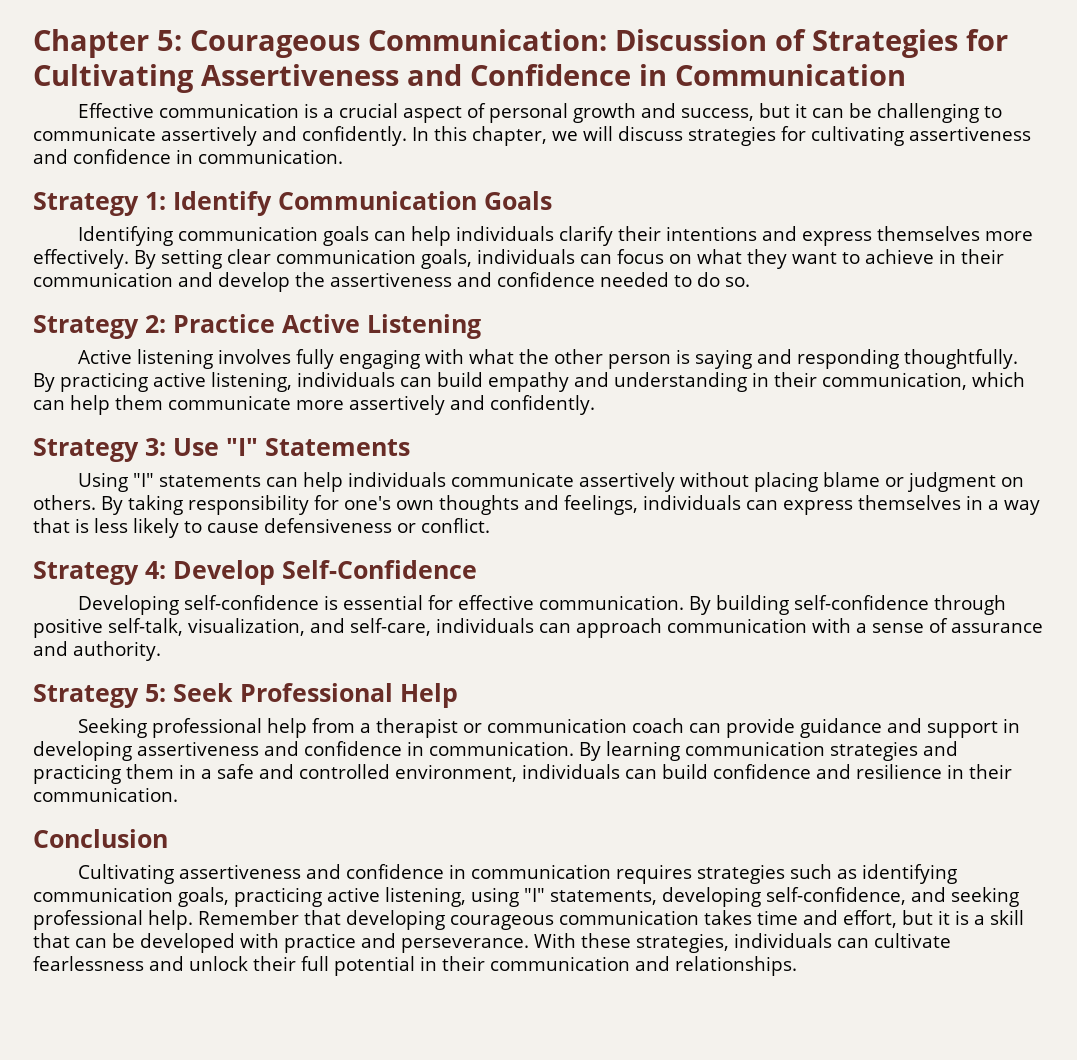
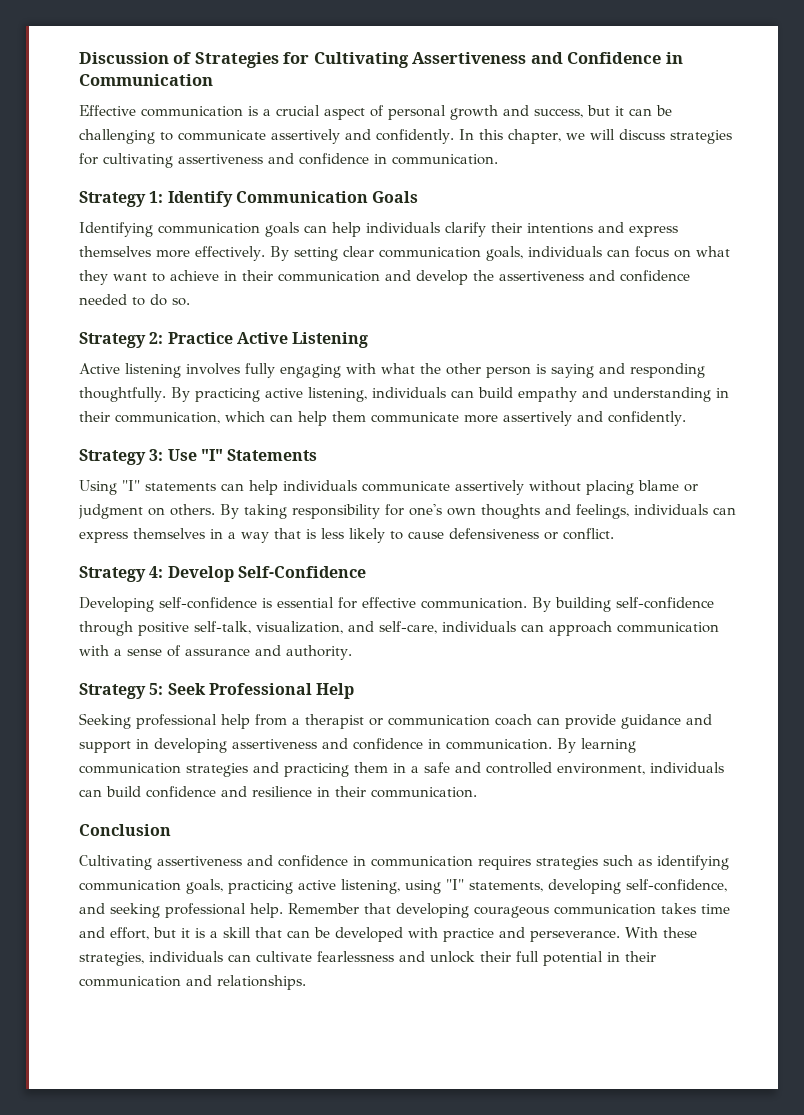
- Chapter 5: Courageous Communication: Discussion of Strategies for Cultivating Assertiveness and Confidence in Communication
+ Discussion of Strategies for Cultivating Assertiveness and Confidence in Communication

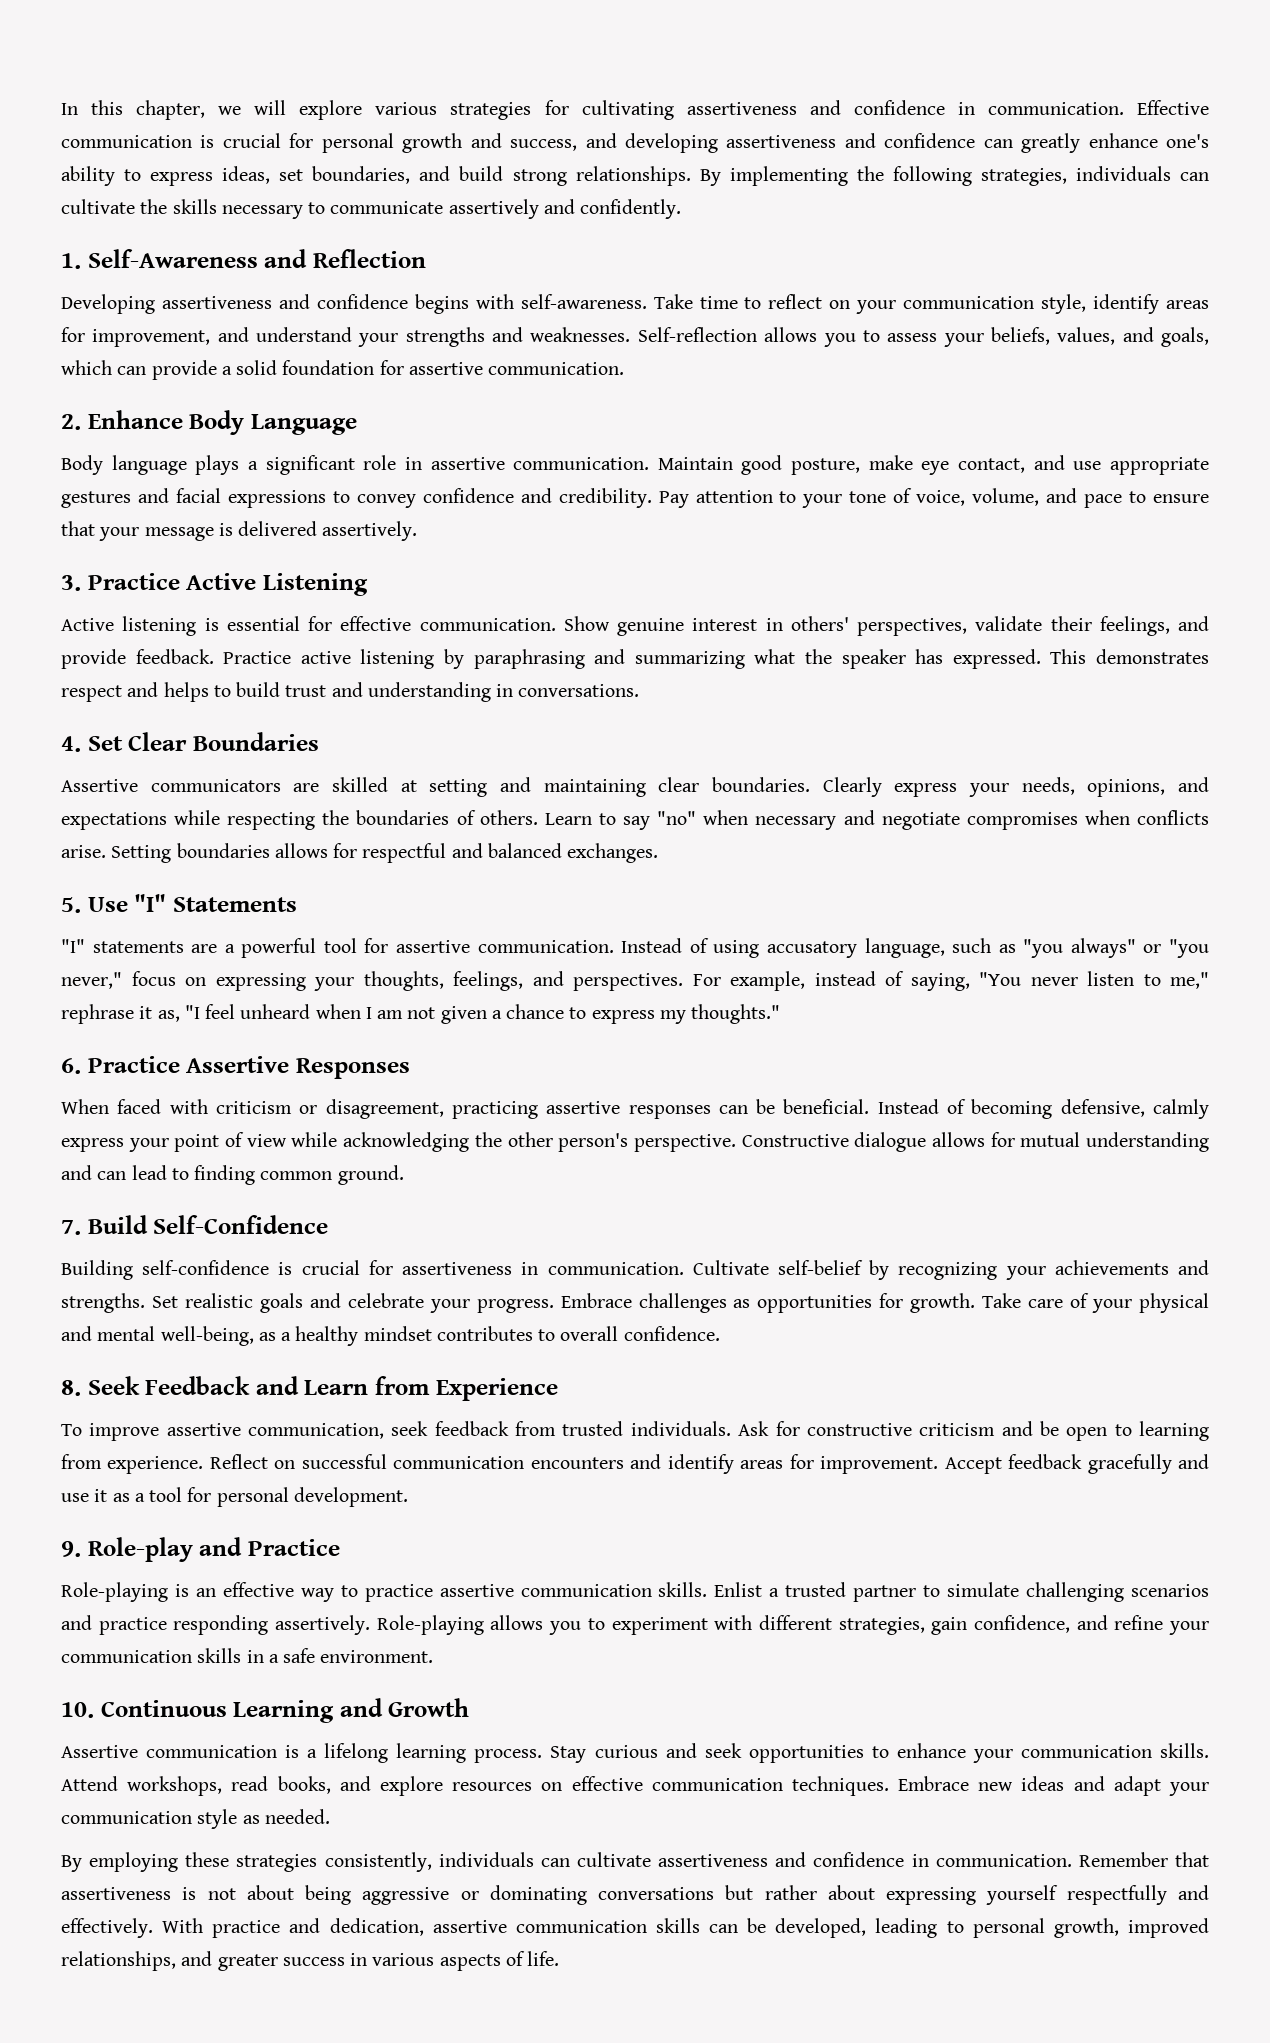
- Discussion of Strategies for Cultivating Assertiveness and Confidence in Communication
- Effective communication is a crucial aspect of personal growth and success, but it can be challenging to communicate assertively and confidently. In this chapter, we will discuss strategies for cultivating assertiveness and confidence in communication.
- Strategy 1: Identify Communication Goals
- Identifying communication goals can help individuals clarify their intentions and express themselves more effectively. By setting clear communication goals, individuals can focus on what they want to achieve in their communication and develop the assertiveness and confidence needed to do so.
- Strategy 2: Practice Active Listening
+ In this chapter, we will explore various strategies for cultivating assertiveness and confidence in communication. Effective communication is crucial for personal growth and success, and developing assertiveness and confidence can greatly enhance one's ability to express ideas, set boundaries, and build strong relationships. By implementing the following strategies, individuals can cultivate the skills necessary to communicate assertively and confidently.
+ 1. Self-Awareness and Reflection
+ Developing assertiveness and confidence begins with self-awareness. Take time to reflect on your communication style, identify areas for improvement, and understand your strengths and weaknesses. Self-reflection allows you to assess your beliefs, values, and goals, which can provide a solid foundation for assertive communication.
+ 2. Enhance Body Language
+ Body language plays a significant role in assertive communication. Maintain good posture, make eye contact, and use appropriate gestures and facial expressions to convey confidence and credibility. Pay attention to your tone of voice, volume, and pace to ensure that your message is delivered assertively.
+ 3. Practice Active Listening
- Active listening involves fully engaging with what the other person is saying and responding thoughtfully. By practicing active listening, individuals can build empathy and understanding in their communication, which can help them communicate more assertively and confidently.
- Strategy 3: Use "I" Statements
- Using "I" statements can help individuals communicate assertively without placing blame or judgment on others. By taking responsibility for one's own thoughts and feelings, individuals can express themselves in a way that is less likely to cause defensiveness or conflict.
- Strategy 4: Develop Self-Confidence
- Developing self-confidence is essential for effective communication.
+ Active listening is essential for effective communication.
- By building self-confidence through positive self-talk, visualization, and self-care, individuals can approach communication with a sense of assurance and authority.
- Strategy 5: Seek Professional Help
- Seeking professional help from a therapist or communication coach can provide guidance and support in developing assertiveness and confidence in communication. By learning communication strategies and practicing them in a safe and controlled environment, individuals can build confidence and resilience in their communication.
- Conclusion
- Cultivating assertiveness and confidence in communication requires strategies such as identifying communication goals, practicing active listening, using "I" statements, developing self-confidence, and seeking professional help. Remember that developing courageous communication takes time and effort, but it is a skill that can be developed with practice and perseverance. With these strategies, individuals can cultivate fearlessness and unlock their full potential in their communication and relationships.
+ Show genuine interest in others' perspectives, validate their feelings, and provide feedback. Practice active listening by paraphrasing and summarizing what the speaker has expressed. This demonstrates respect and helps to build trust and understanding in conversations.
+ 4. Set Clear Boundaries
+ Assertive communicators are skilled at setting and maintaining clear boundaries. Clearly express your needs, opinions, and expectations while respecting the boundaries of others. Learn to say "no" when necessary and negotiate compromises when conflicts arise. Setting boundaries allows for respectful and balanced exchanges.
+ 5. Use "I" Statements
+ "I" statements are a powerful tool for assertive communication. Instead of using accusatory language, such as "you always" or "you never," focus on expressing your thoughts, feelings, and perspectives. For example, instead of saying, "You never listen to me," rephrase it as, "I feel unheard when I am not given a chance to express my thoughts."
+ 6. Practice Assertive Responses
+ When faced with criticism or disagreement, practicing assertive responses can be beneficial. Instead of becoming defensive, calmly express your point of view while acknowledging the other person's perspective. Constructive dialogue allows for mutual understanding and can lead to finding common ground.
+ 7. Build Self-Confidence
+ Building self-confidence is crucial for assertiveness in communication. Cultivate self-belief by recognizing your achievements and strengths. Set realistic goals and celebrate your progress. Embrace challenges as opportunities for growth. Take care of your physical and mental well-being, as a healthy mindset contributes to overall confidence.
+ 8. Seek Feedback and Learn from Experience
+ To improve assertive communication, seek feedback from trusted individuals. Ask for constructive criticism and be open to learning from experience. Reflect on successful communication encounters and identify areas for improvement. Accept feedback gracefully and use it as a tool for personal development.
+ 9. Role-play and Practice
+ Role-playing is an effective way to practice assertive communication skills. Enlist a trusted partner to simulate challenging scenarios and practice responding assertively. Role-playing allows you to experiment with different strategies, gain confidence, and refine your communication skills in a safe environment.
+ 10. Continuous Learning and Growth
+ Assertive communication is a lifelong learning process. Stay curious and seek opportunities to enhance your communication skills. Attend workshops, read books, and explore resources on effective communication techniques. Embrace new ideas and adapt your communication style as needed.
+ By employing these strategies consistently, individuals can cultivate assertiveness and confidence in communication. Remember that assertiveness is not about being aggressive or dominating conversations but rather about expressing yourself respectfully and effectively. With practice and dedication, assertive communication skills can be developed, leading to personal growth, improved relationships, and greater success in various aspects of life.

